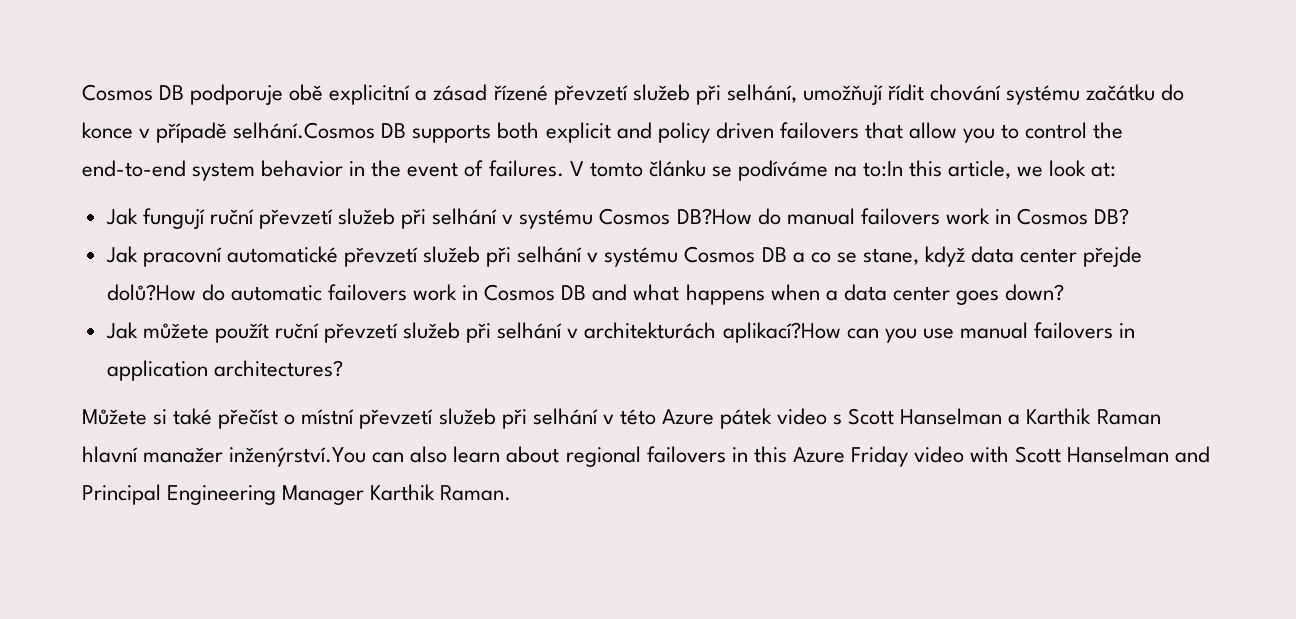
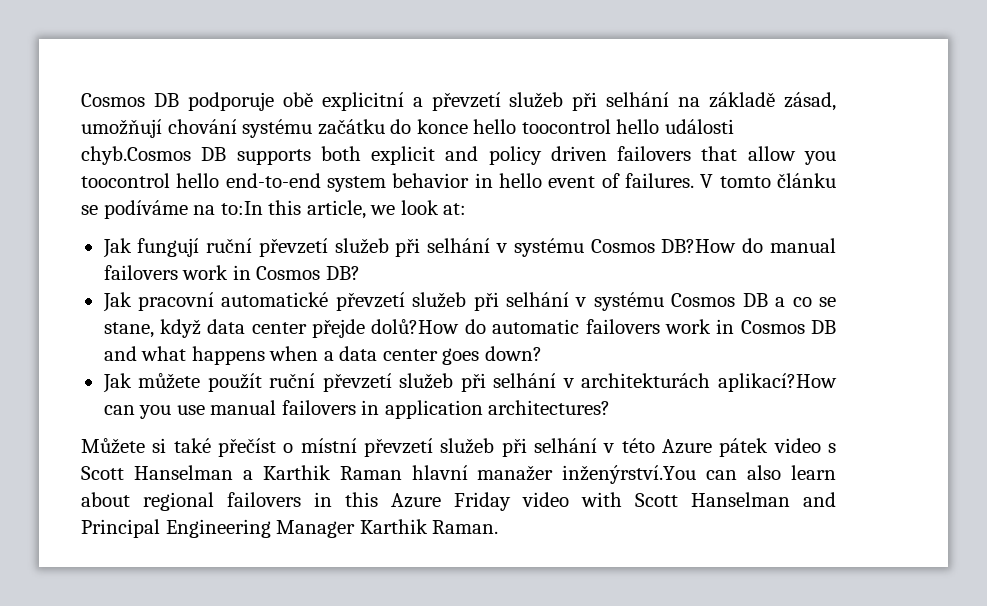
- Cosmos DB podporuje obě explicitní a zásad řízené převzetí služeb při selhání, umožňují řídit chování systému začátku do konce v případě selhání.Cosmos DB supports both explicit and policy driven failovers that allow you to control the end-to-end system behavior in the event of failures.
+ Cosmos DB podporuje obě explicitní a převzetí služeb při selhání na základě zásad, umožňují chování systému začátku do konce hello toocontrol hello události chyb.Cosmos DB supports both explicit and policy driven failovers that allow you toocontrol hello end-to-end system behavior in hello event of failures.

